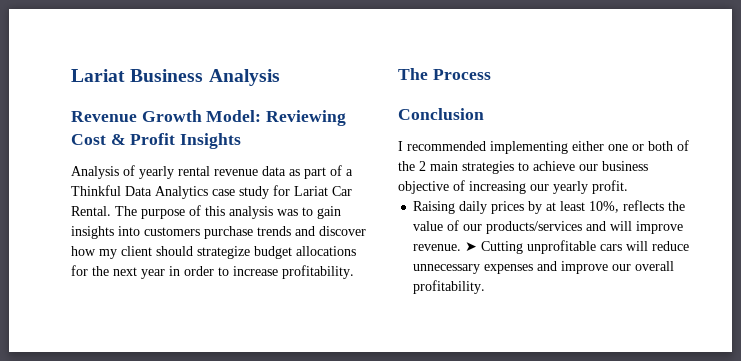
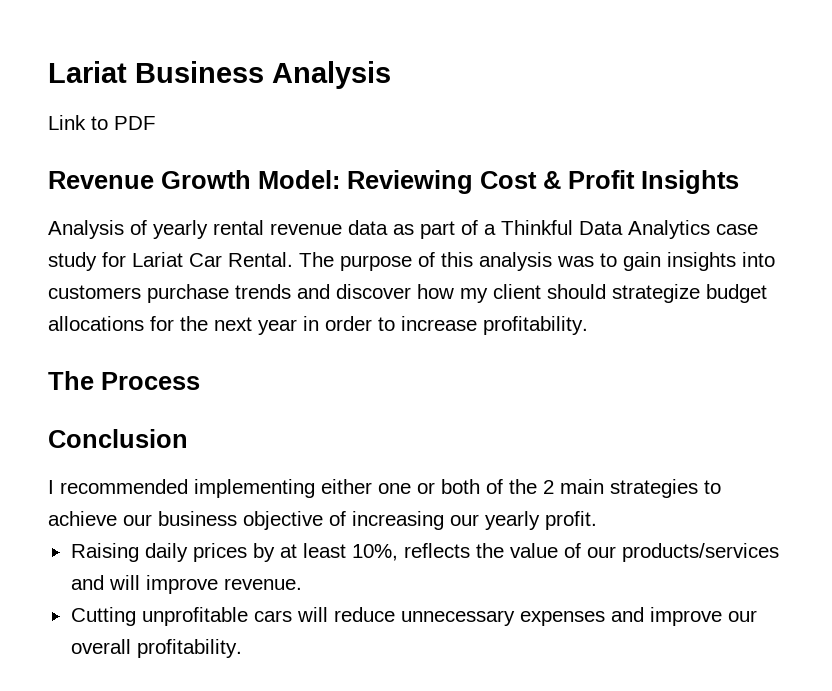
+ Link to PDF
- Raising daily prices by at least 10%, reflects the value of our products/services and will improve revenue. ➤ Cutting unprofitable cars will reduce unnecessary expenses and improve our overall profitability.
+ Raising daily prices by at least 10%, reflects the value of our products/services and will improve revenue.
+ Cutting unprofitable cars will reduce unnecessary expenses and improve our overall profitability.

